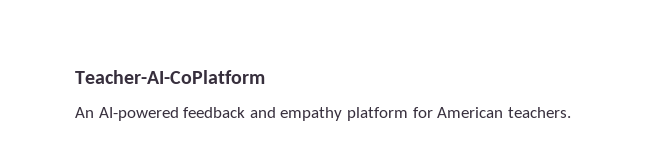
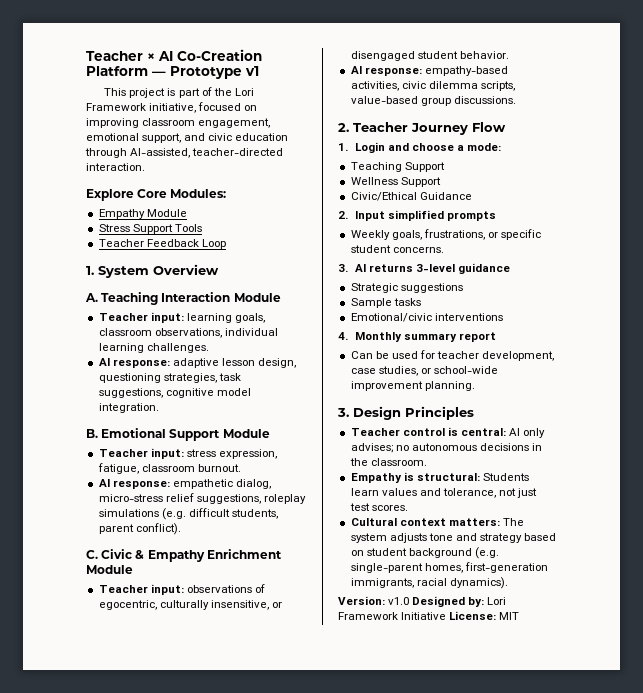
- Teacher-AI-CoPlatform
- An AI-powered feedback and empathy platform for American teachers.
+ Teacher × AI Co-Creation Platform — Prototype v1
+ This project is part of the Lori Framework initiative, focused on improving classroom engagement, emotional support, and civic education through AI-assisted, teacher-directed interaction.
+ Explore Core Modules:
+ Empathy Module
+ Stress Support Tools
+ Teacher Feedback Loop
+ 1. System Overview
+ A. Teaching Interaction Module
+ Teacher input: learning goals, classroom observations, individual learning challenges.
+ AI response: adaptive lesson design, questioning strategies, task suggestions, cognitive model integration.
+ B. Emotional Support Module
+ Teacher input: stress expression, fatigue, classroom burnout.
+ AI response: empathetic dialog, micro-stress relief suggestions, roleplay simulations (e.g. difficult students, parent conflict).
+ C. Civic & Empathy Enrichment Module
+ Teacher input: observations of egocentric, culturally insensitive, or disengaged student behavior.
+ AI response: empathy-based activities, civic dilemma scripts, value-based group discussions.
+ 2. Teacher Journey Flow
+ 1. Login and choose a mode:
+ Teaching Support
+ Wellness Support
+ Civic/Ethical Guidance
+ 2. Input simplified prompts
+ Weekly goals, frustrations, or specific student concerns.
+ 3. AI returns 3-level guidance
+ Strategic suggestions
+ Sample tasks
+ Emotional/civic interventions
+ 4. Monthly summary report
+ Can be used for teacher development, case studies, or school-wide improvement planning.
+ 3. Design Principles
+ Teacher control is central: AI only advises; no autonomous decisions in the classroom.
+ Empathy is structural: Students learn values and tolerance, not just test scores.
+ Cultural context matters: The system adjusts tone and strategy based on student background (e.g. single-parent homes, first-generation immigrants, racial dynamics).
+ Version: v1.0 Designed by: Lori Framework Initiative License: MIT

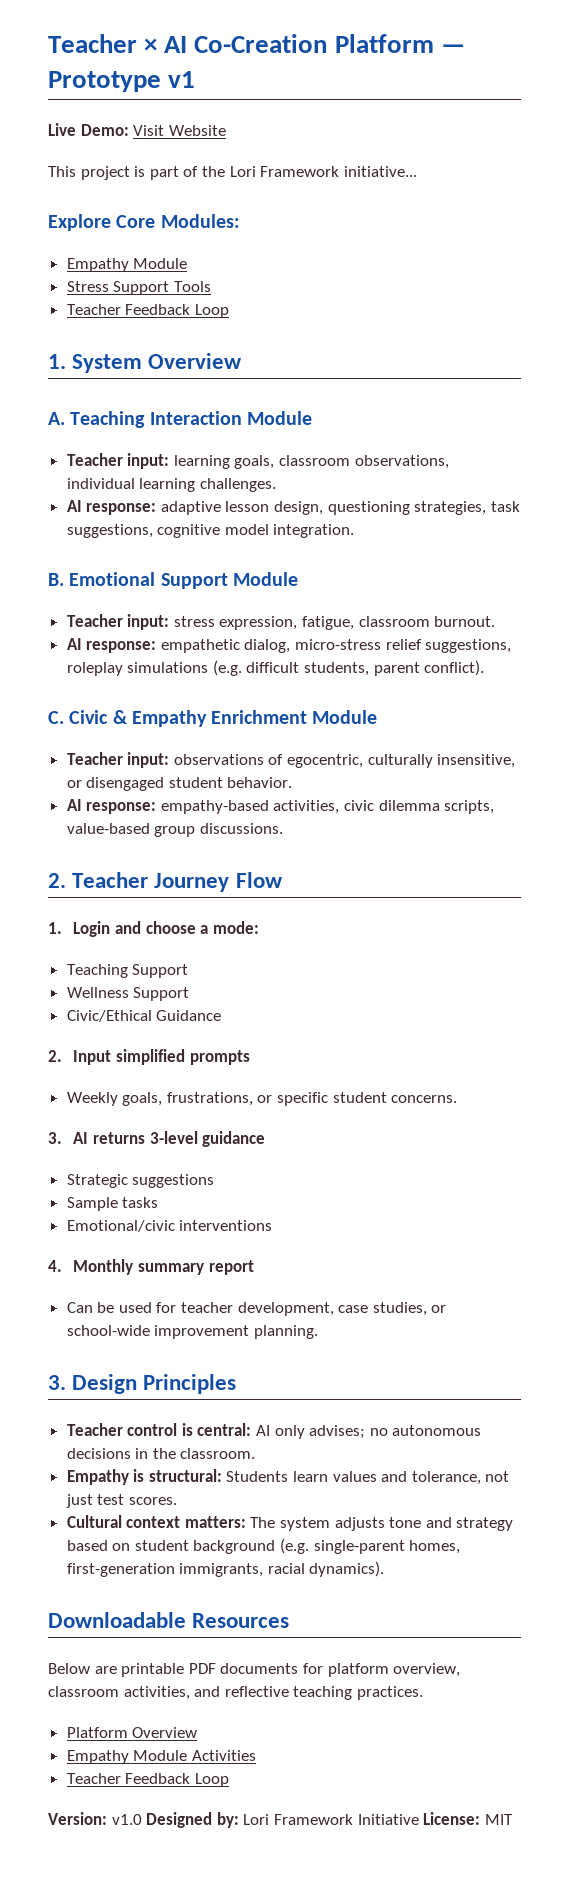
+ Live Demo: Visit Website
- This project is part of the Lori Framework initiative, focused on improving classroom engagement, emotional support, and civic education through AI-assisted, teacher-directed interaction.
+ This project is part of the Lori Framework initiative...
+ Downloadable Resources
+ Below are printable PDF documents for platform overview, classroom activities, and reflective teaching practices.
+ Platform Overview
+ Empathy Module Activities
+ Teacher Feedback Loop

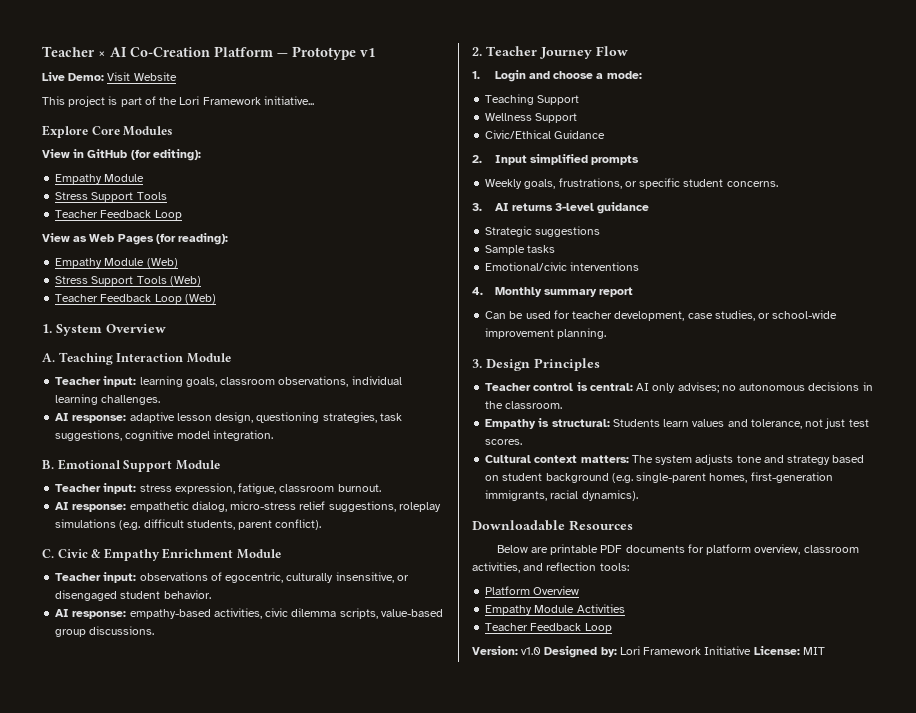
- Explore Core Modules:
+ Explore Core Modules
+ View in GitHub (for editing):
+ View as Web Pages (for reading):
+ Empathy Module (Web)
+ Stress Support Tools (Web)
+ Teacher Feedback Loop (Web)
- Below are printable PDF documents for platform overview, classroom activities, and reflective teaching practices.
+ Below are printable PDF documents for platform overview, classroom activities, and reflection tools:

